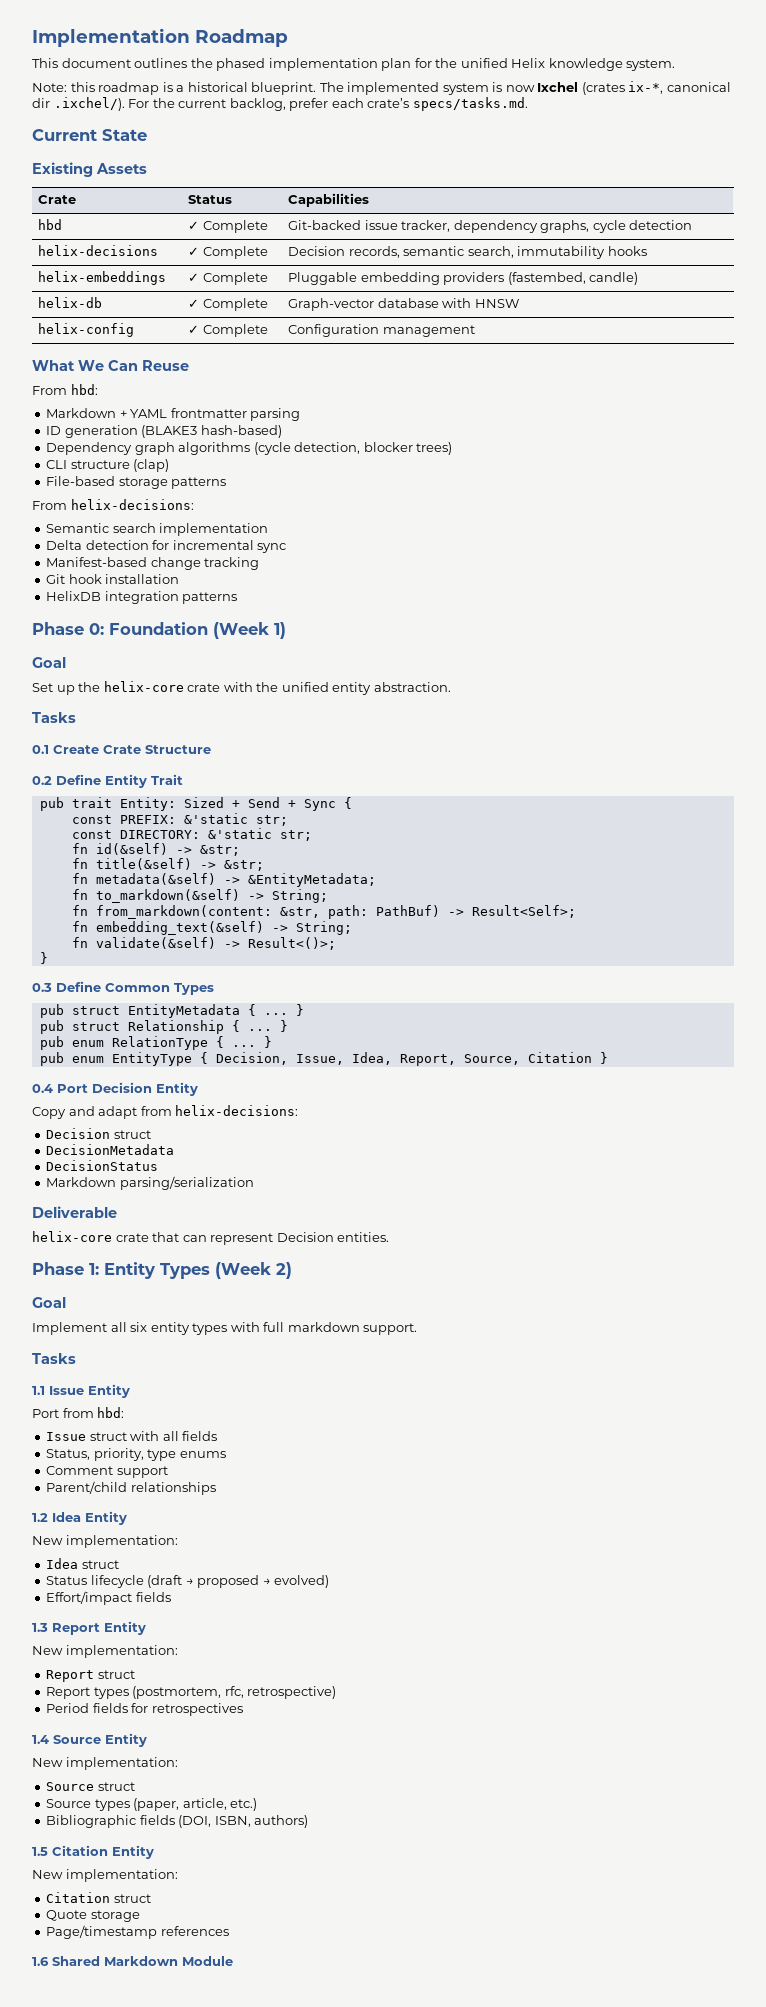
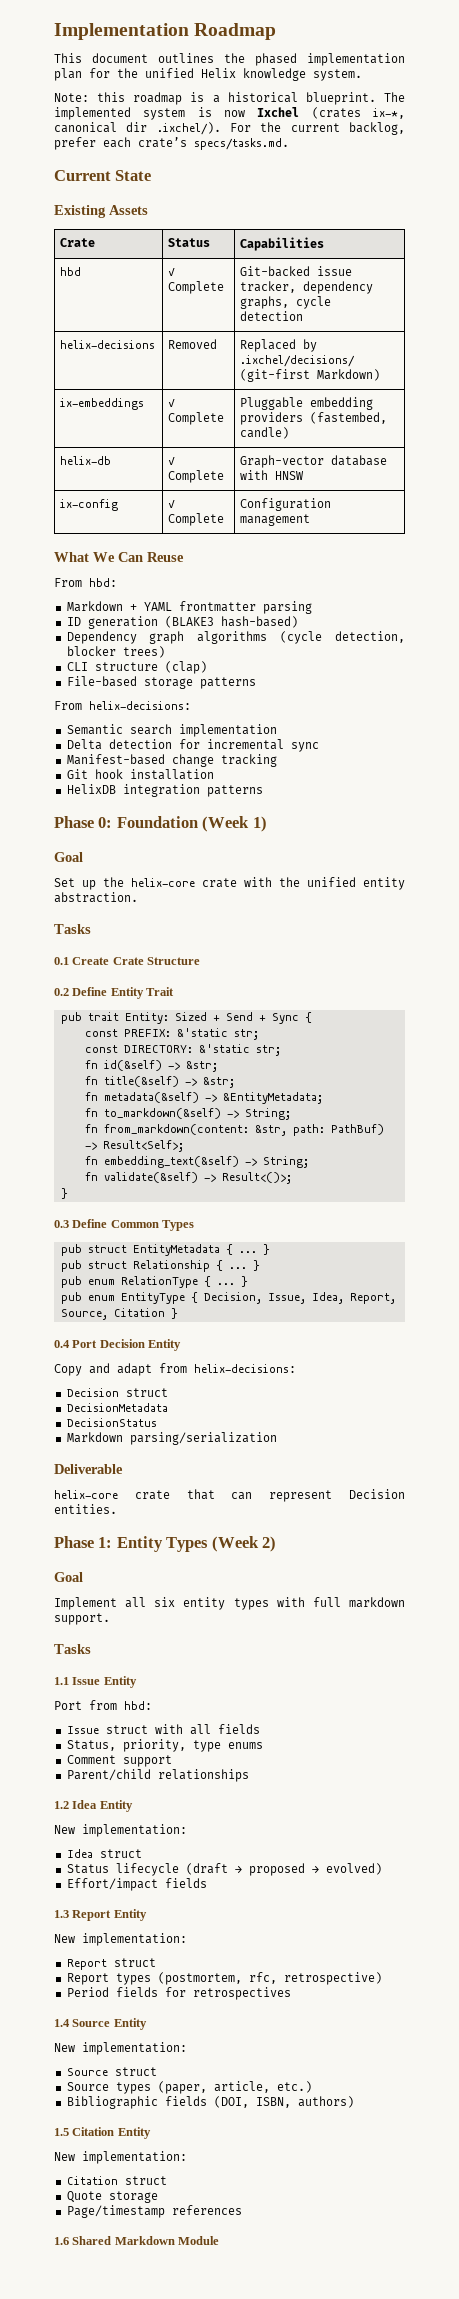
- helix-decisions | ✓ Complete | Decision records, semantic search, immutability hooks
- helix-embeddings | ✓ Complete | Pluggable embedding providers (fastembed, candle)
+ helix-decisions | Removed | Replaced by .ixchel/decisions/ (git-first Markdown)
+ ix-embeddings | ✓ Complete | Pluggable embedding providers (fastembed, candle)
- helix-config | ✓ Complete | Configuration management
+ ix-config | ✓ Complete | Configuration management

